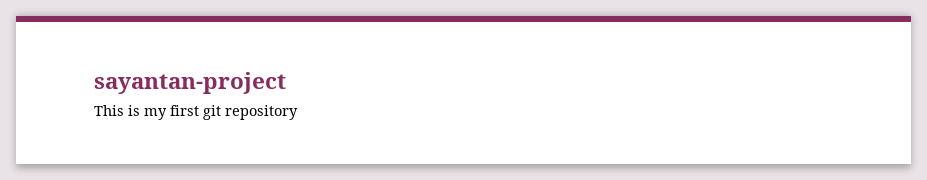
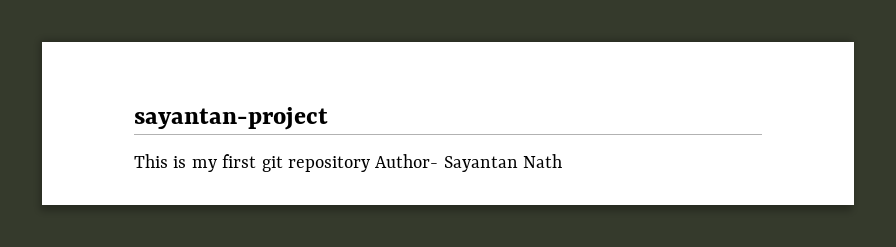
- This is my first git repository
+ This is my first git repository Author- Sayantan Nath

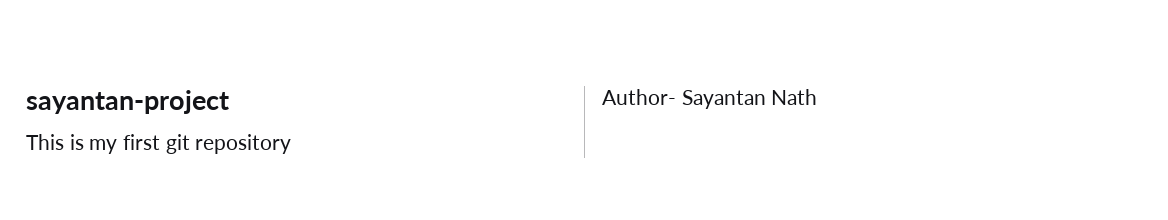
- This is my first git repository Author- Sayantan Nath
+ This is my first git repository
+ Author- Sayantan Nath

